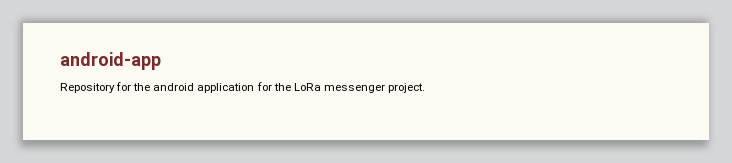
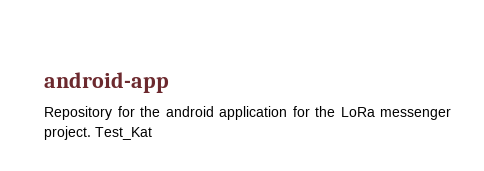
+ Test_Kat

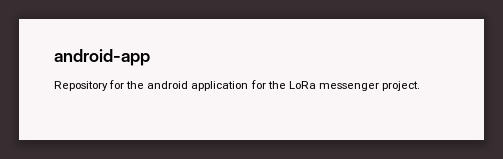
- Test_Kat

